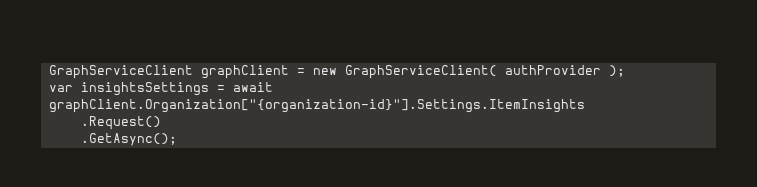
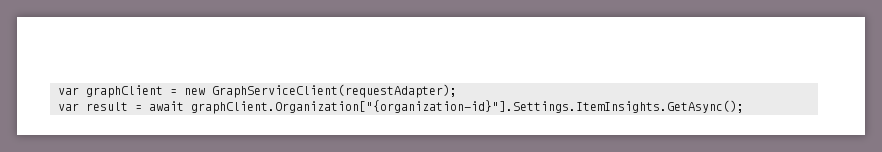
- GraphServiceClient graphClient = new GraphServiceClient( authProvider );
- var insightsSettings = await graphClient.Organization["{organization-id}"].Settings.ItemInsights
- .Request()
- .GetAsync();
+ var graphClient = new GraphServiceClient(requestAdapter);
+ var result = await graphClient.Organization["{organization-id}"].Settings.ItemInsights.GetAsync();

